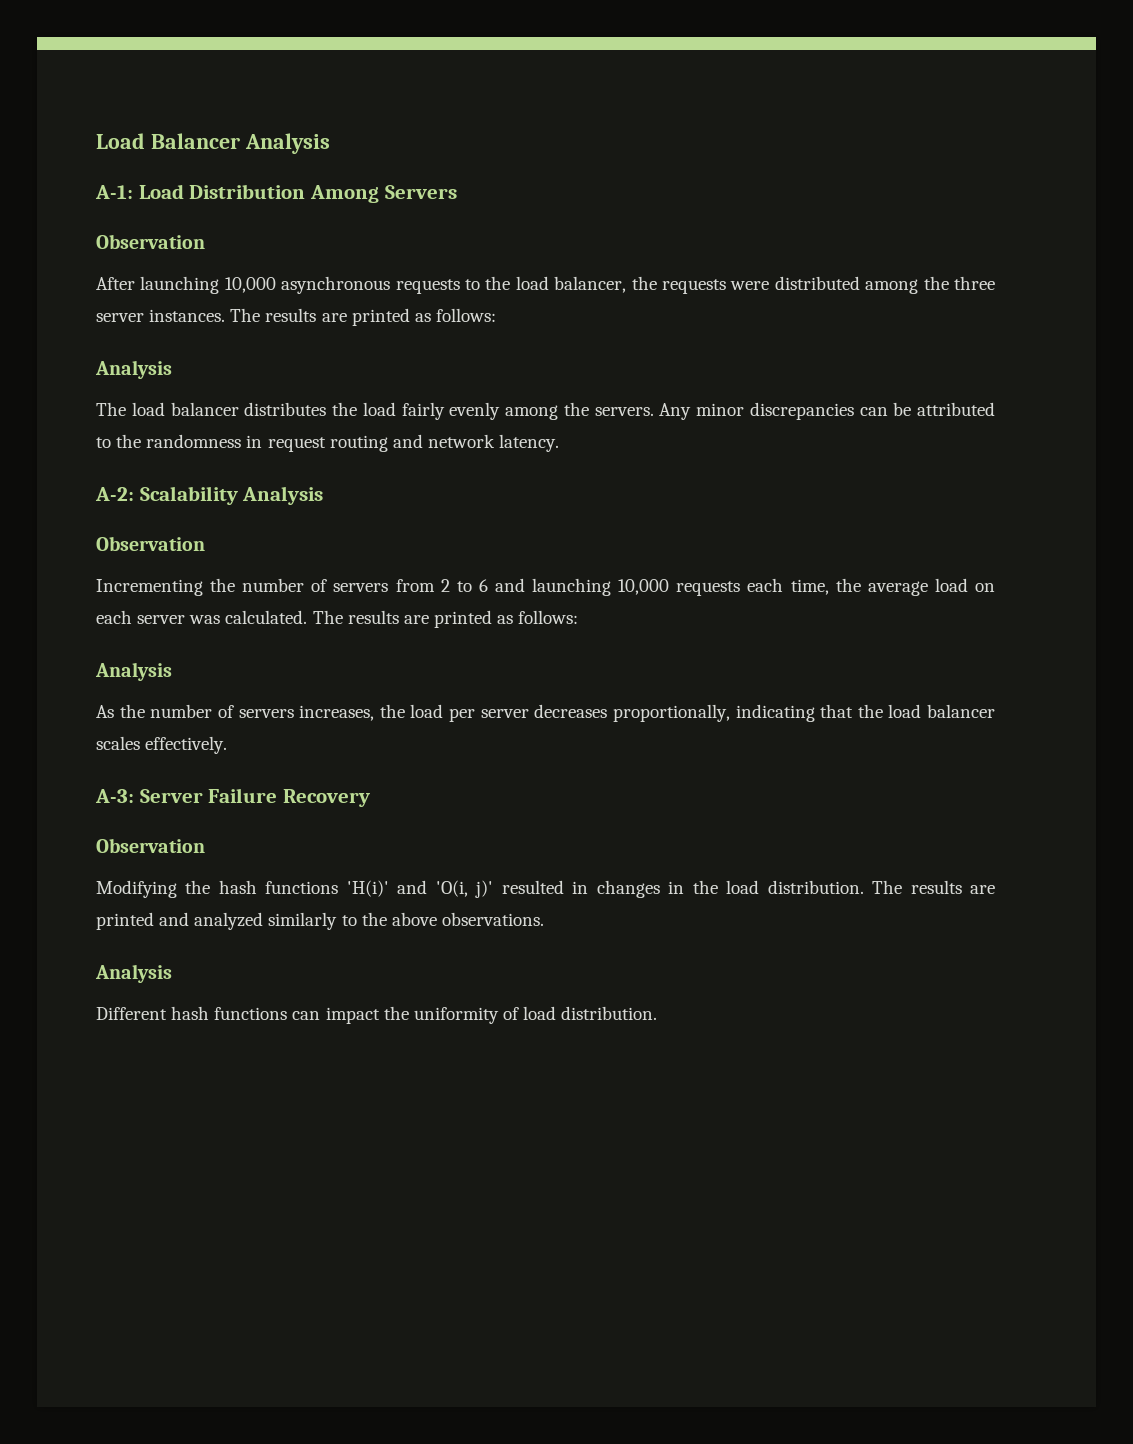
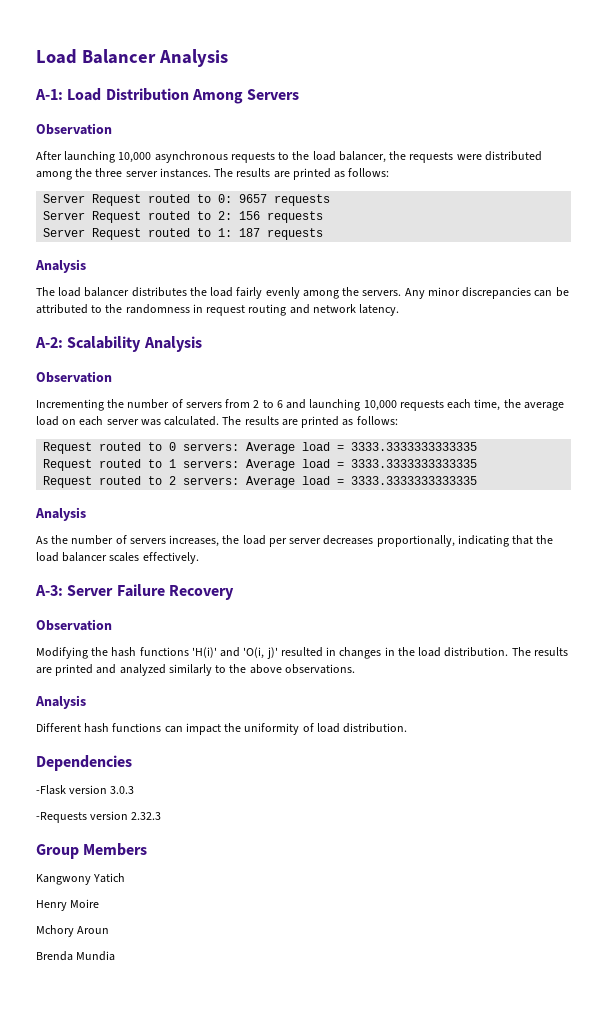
+ Server Request routed to 0: 9657 requests
+ Server Request routed to 2: 156 requests
+ Server Request routed to 1: 187 requests
+ Request routed to 0 servers: Average load = 3333.3333333333335
+ Request routed to 1 servers: Average load = 3333.3333333333335
+ Request routed to 2 servers: Average load = 3333.3333333333335
+ Dependencies
+ -Flask version 3.0.3
+ -Requests version 2.32.3
+ Group Members
+ Kangwony Yatich
+ Henry Moire
+ Mchory Aroun
+ Brenda Mundia

